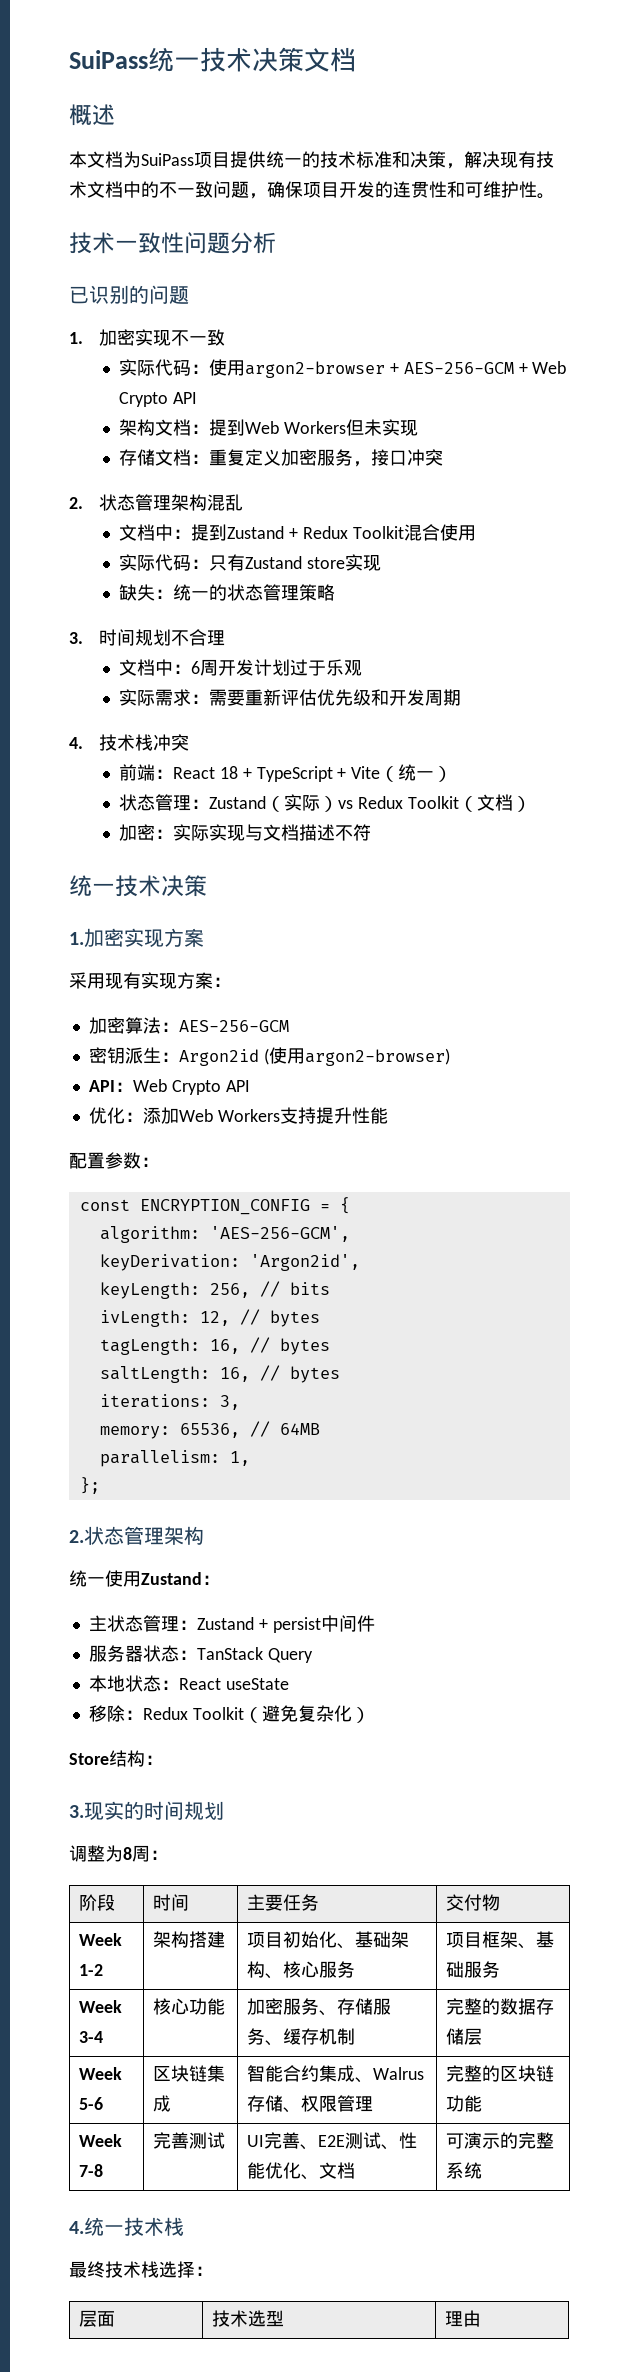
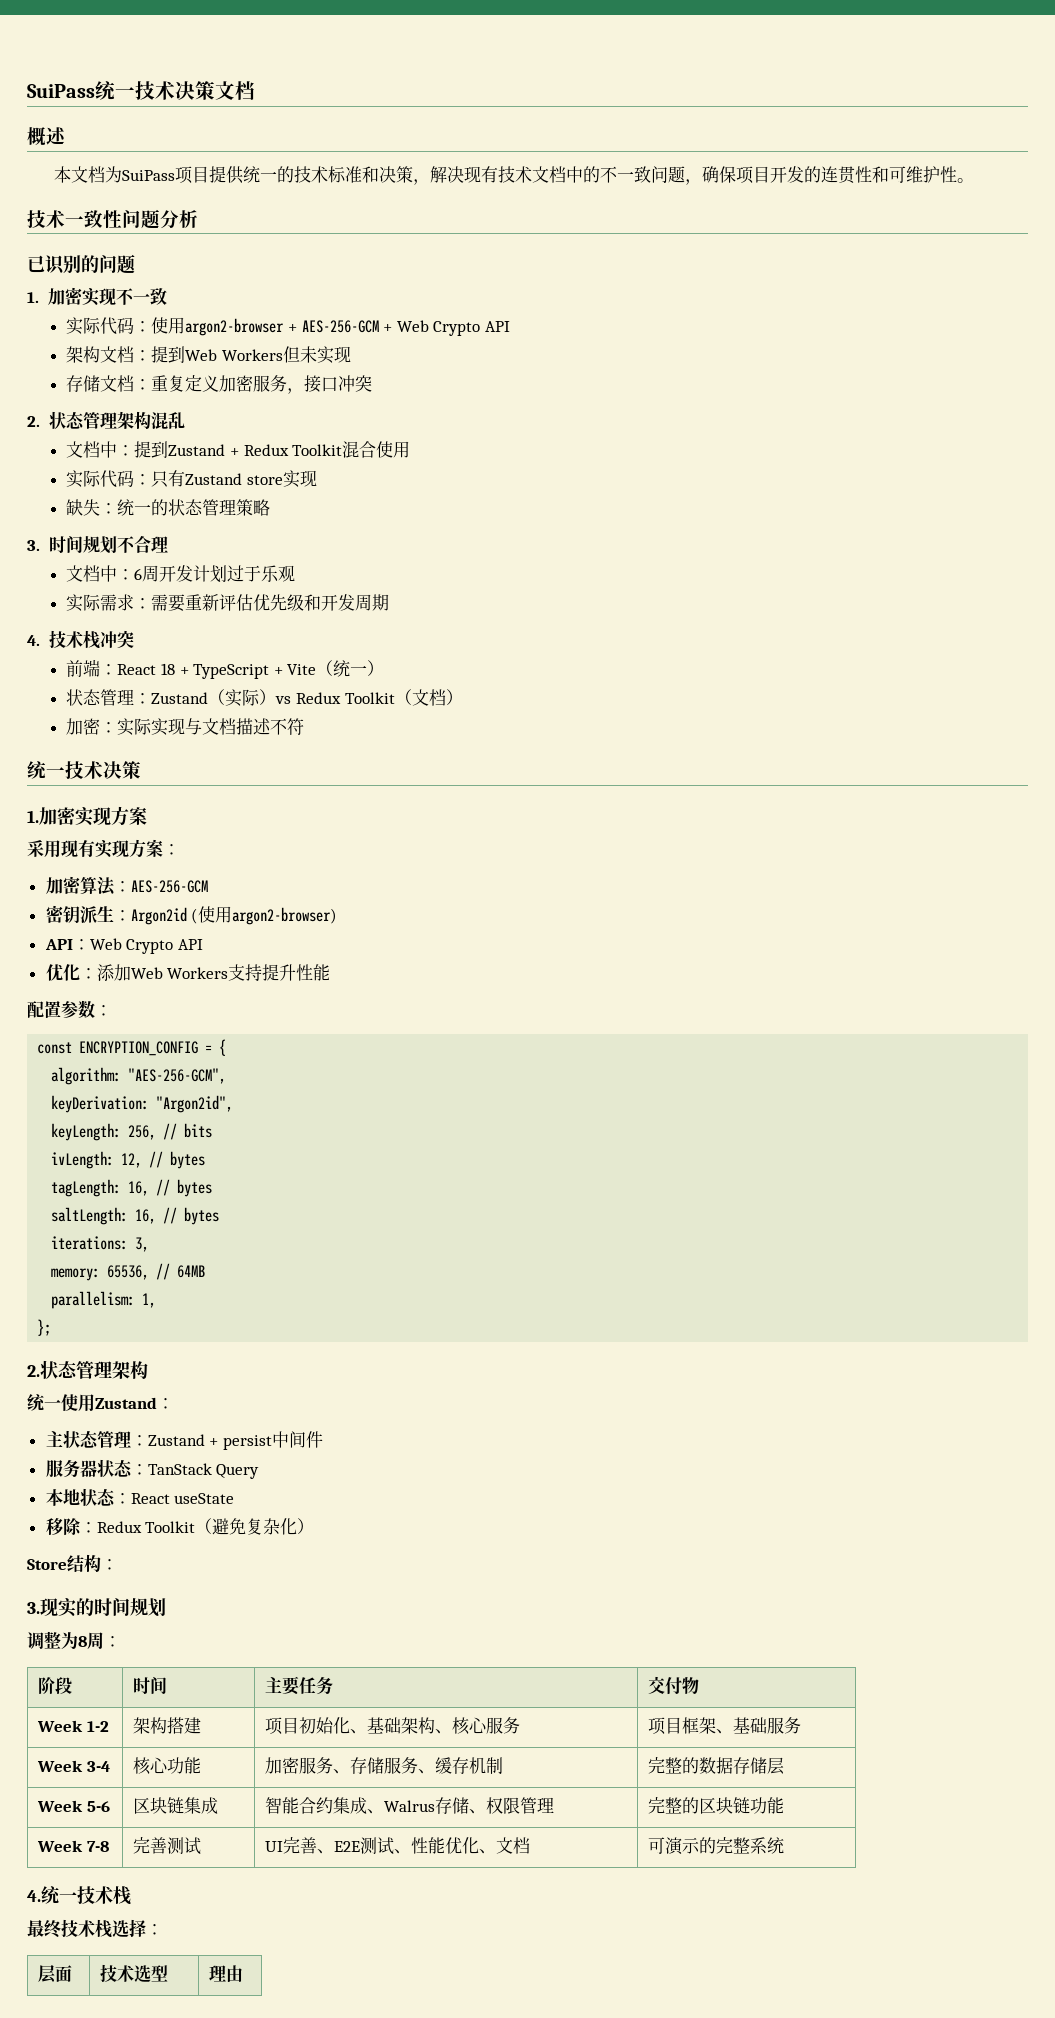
- algorithm: 'AES-256-GCM',
+ algorithm: "AES-256-GCM",
- keyDerivation: 'Argon2id',
+ keyDerivation: "Argon2id",

